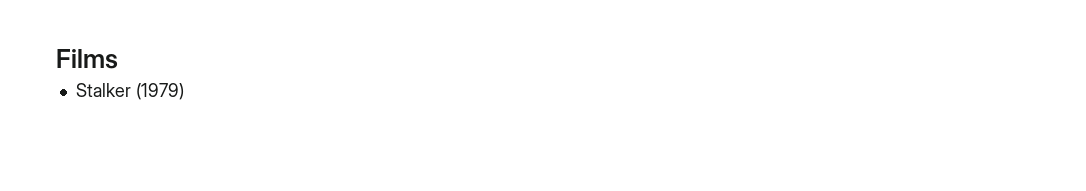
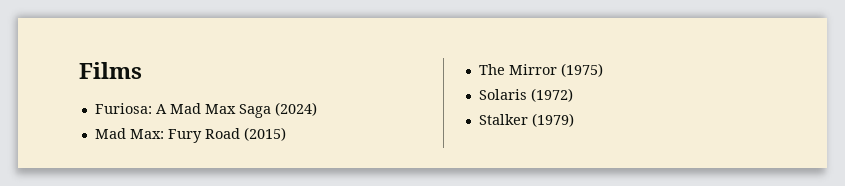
+ Furiosa: A Mad Max Saga (2024)
+ Mad Max: Fury Road (2015)
+ The Mirror (1975)
+ Solaris (1972)

